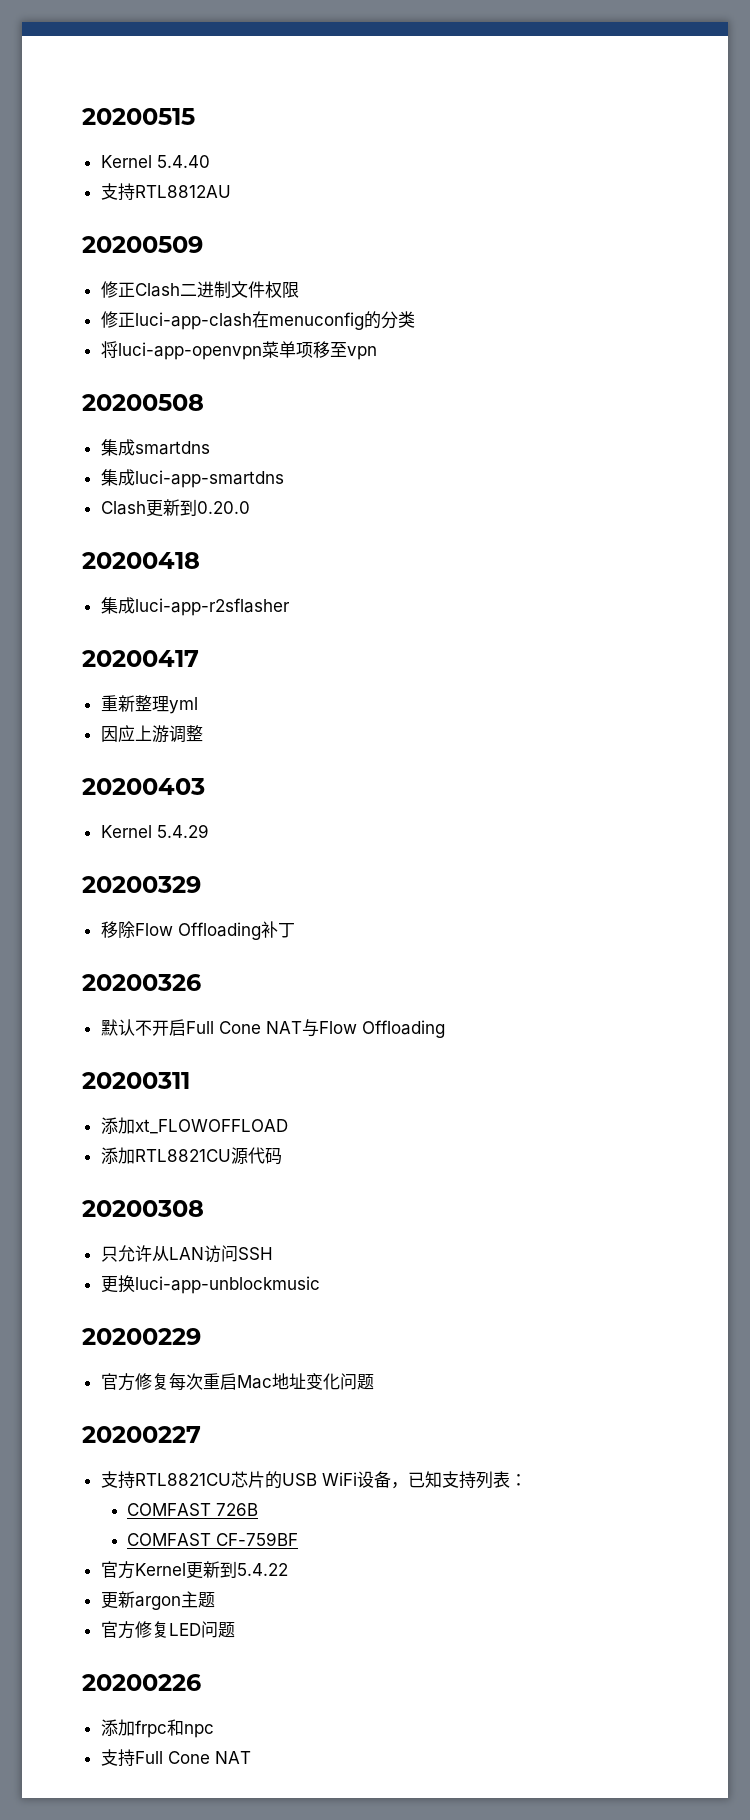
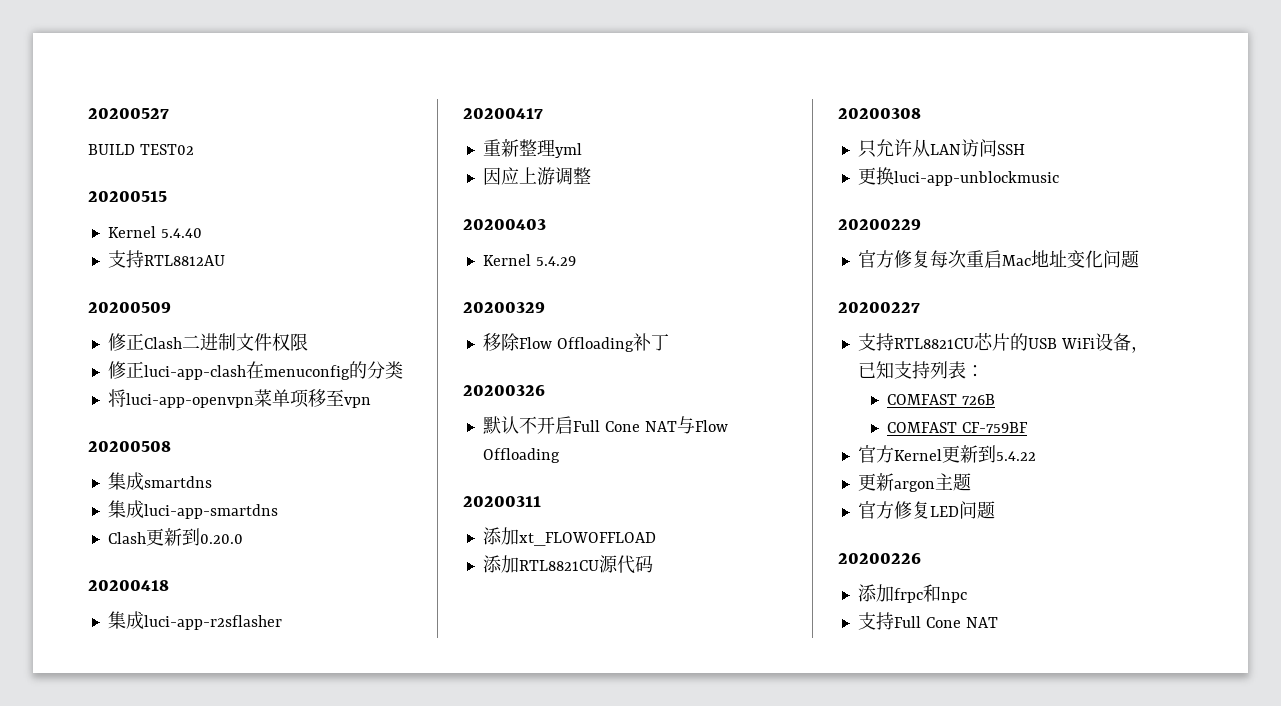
+ 20200527
+ BUILD TEST02

